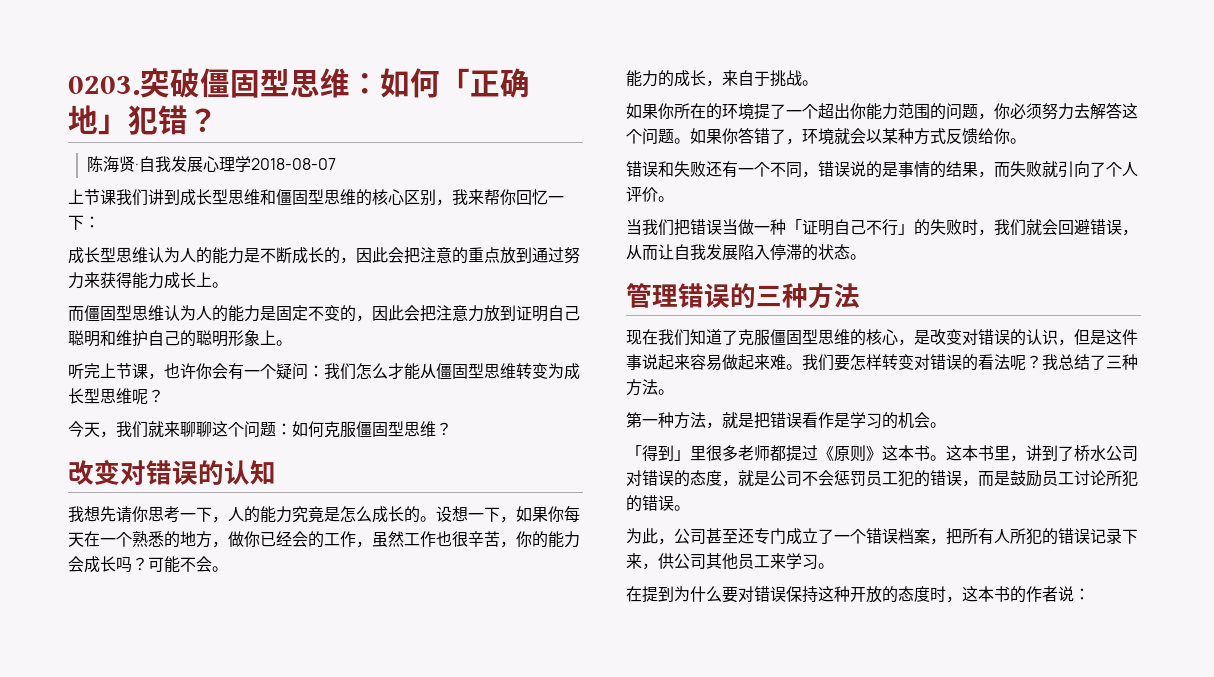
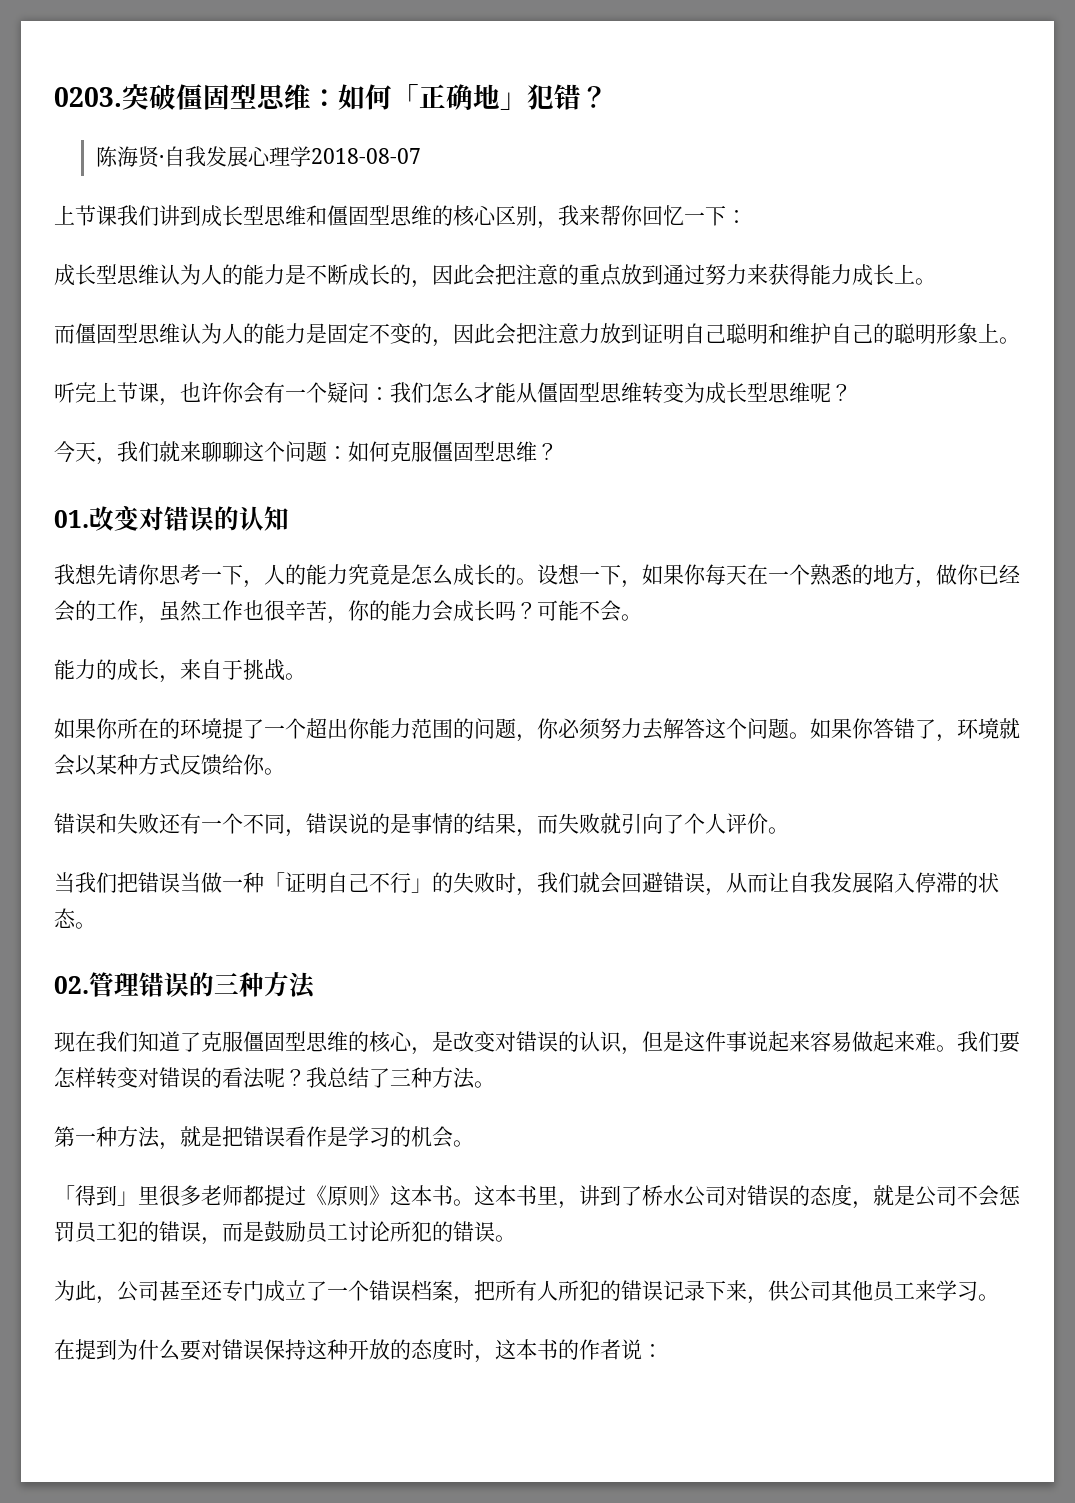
- 改变对错误的认知
+ 01.改变对错误的认知
- 管理错误的三种方法
+ 02.管理错误的三种方法

